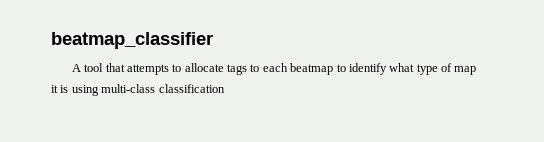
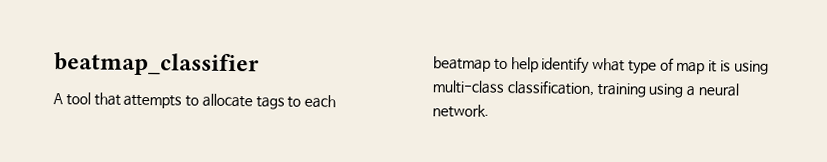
- A tool that attempts to allocate tags to each beatmap to identify what type of map it is using multi-class classification
+ A tool that attempts to allocate tags to each beatmap to help identify what type of map it is using multi-class classification, training using a neural network.

